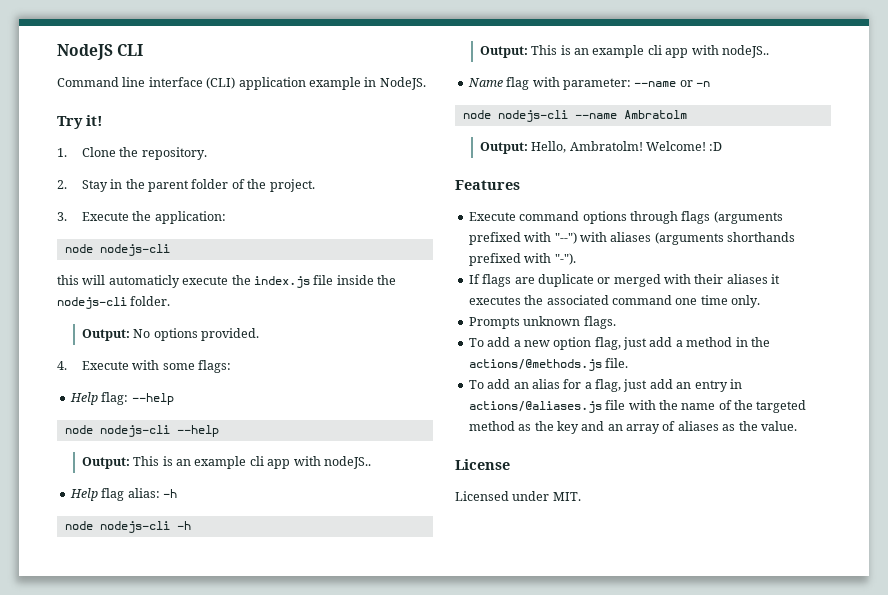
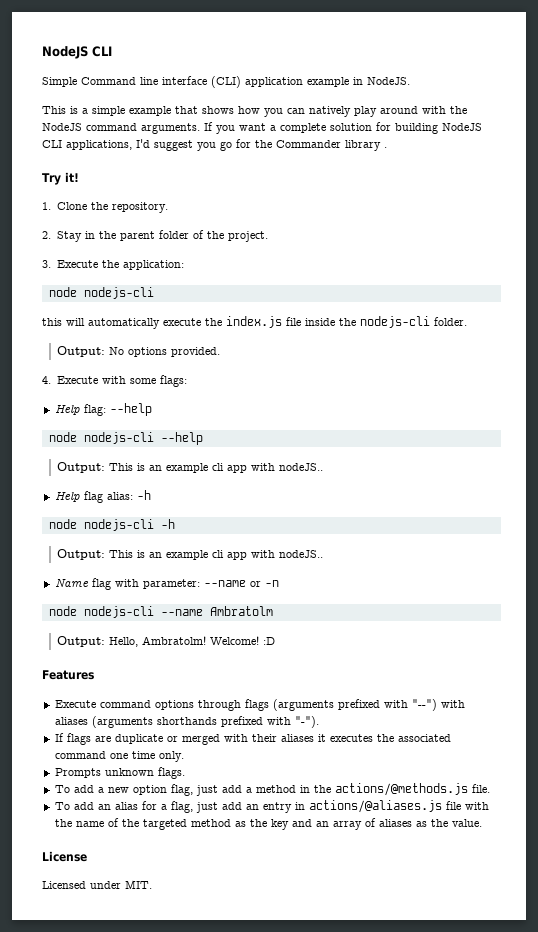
- Command line interface (CLI) application example in NodeJS.
+ Simple Command line interface (CLI) application example in NodeJS.
+ This is a simple example that shows how you can natively play around with the NodeJS command arguments. If you want a complete solution for building NodeJS CLI applications, I'd suggest you go for the Commander library .
- this will automaticly execute the index.js file inside the nodejs-cli folder.
+ this will automatically execute the index.js file inside the nodejs-cli folder.

